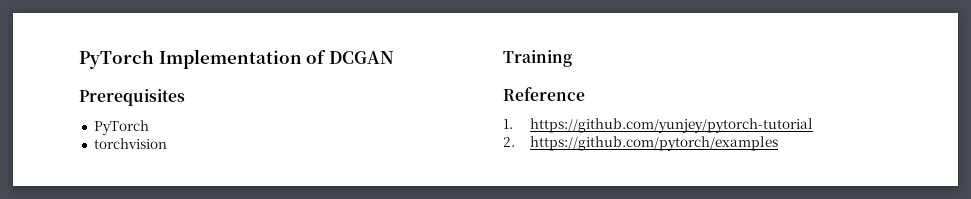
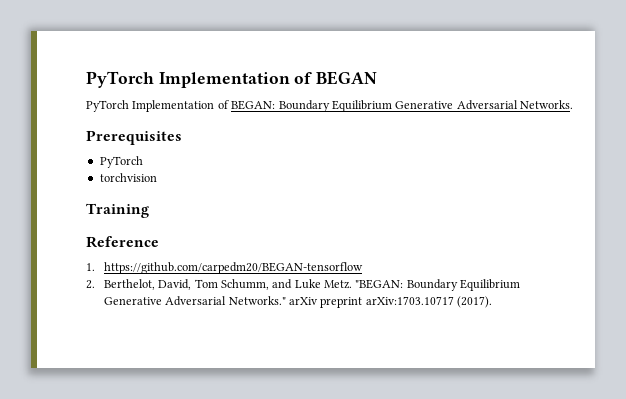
- PyTorch Implementation of DCGAN
+ PyTorch Implementation of BEGAN
+ PyTorch Implementation of BEGAN: Boundary Equilibrium Generative Adversarial Networks.
- 1. https://github.com/yunjey/pytorch-tutorial
+ 1. https://github.com/carpedm20/BEGAN-tensorflow
- 2. https://github.com/pytorch/examples
+ 2. Berthelot, David, Tom Schumm, and Luke Metz. "BEGAN: Boundary Equilibrium Generative Adversarial Networks." arXiv preprint arXiv:1703.10717 (2017).

